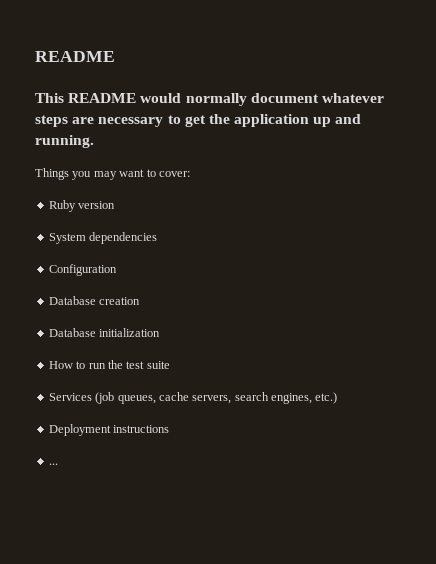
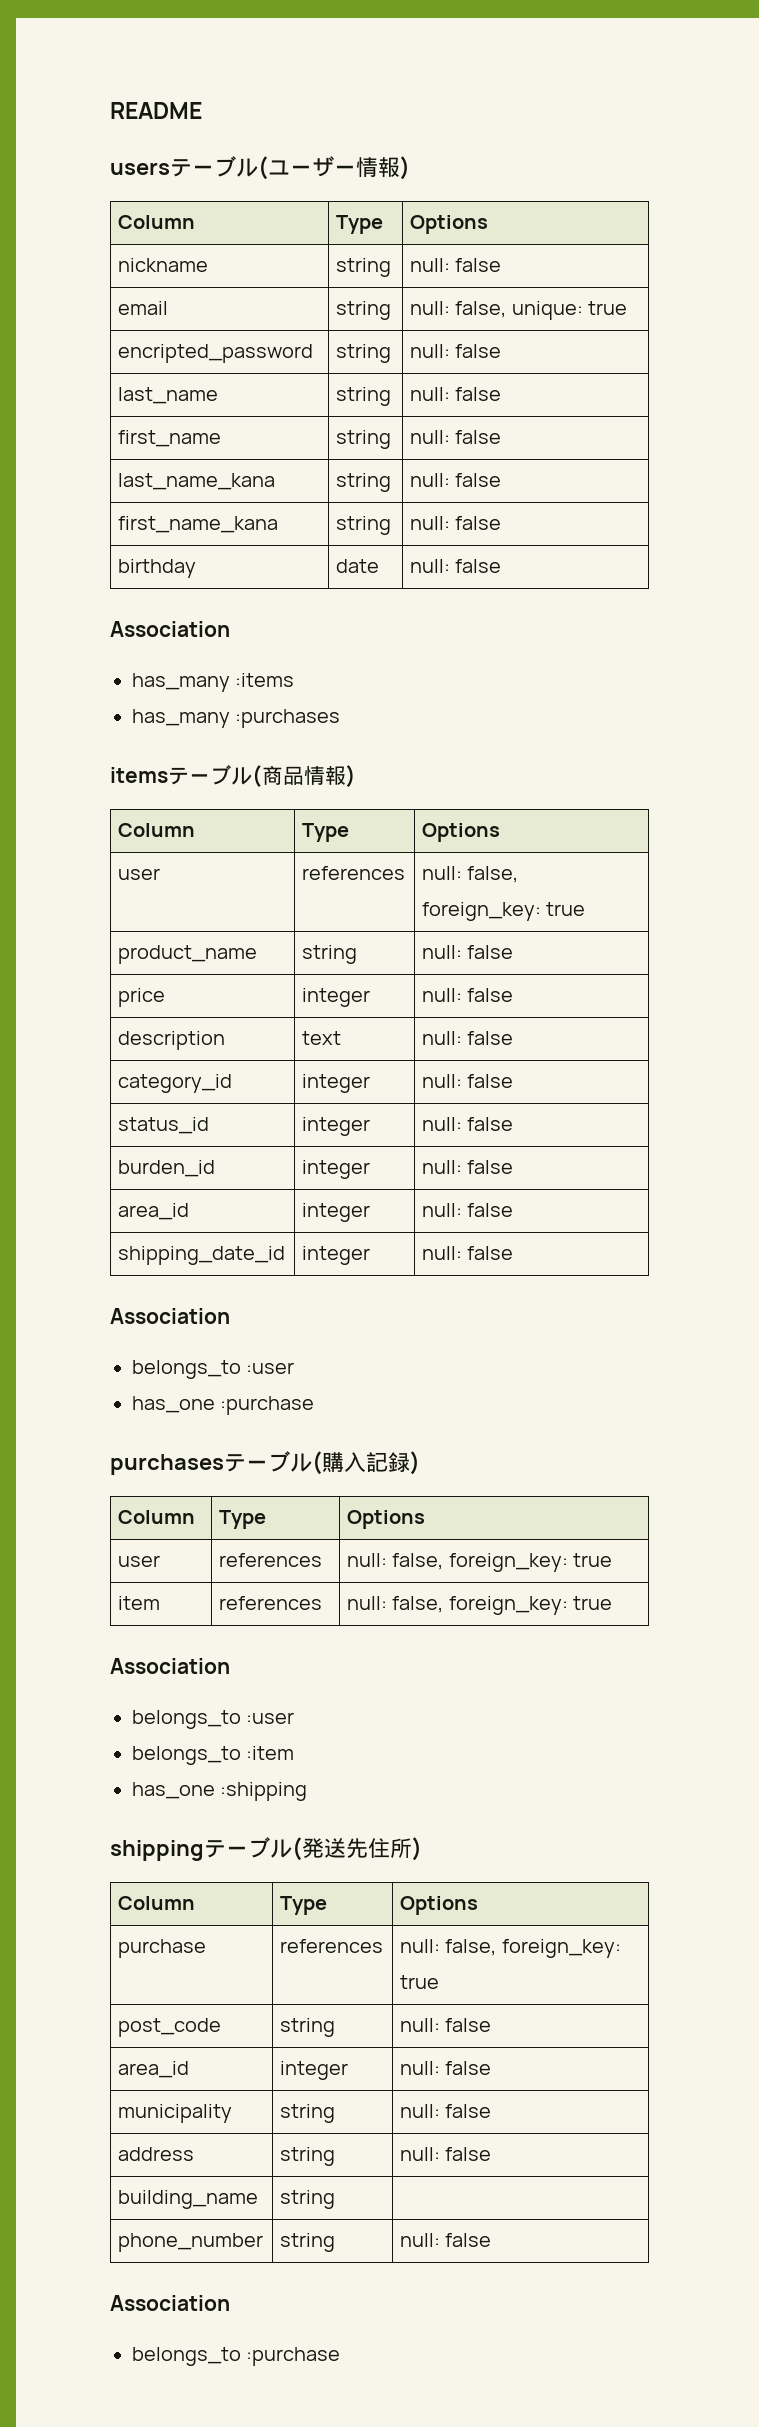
- This README would normally document whatever steps are necessary to get the application up and running.
- Things you may want to cover:
- Ruby version
- System dependencies
- Configuration
- Database creation
- Database initialization
- How to run the test suite
- Services (job queues, cache servers, search engines, etc.)
- Deployment instructions
- ...
+ usersテーブル(ユーザー情報)
+ Column | Type | Options
+ nickname | string | null: false
+ email | string | null: false, unique: true
+ encripted_password | string | null: false
+ last_name | string | null: false
+ first_name | string | null: false
+ last_name_kana | string | null: false
+ first_name_kana | string | null: false
+ birthday | date | null: false
+ Association
+ has_many :items
+ has_many :purchases
+ itemsテーブル(商品情報)
+ Column | Type | Options
+ user | references | null: false, foreign_key: true
+ product_name | string | null: false
+ price | integer | null: false
+ description | text | null: false
+ category_id | integer | null: false
+ status_id | integer | null: false
+ burden_id | integer | null: false
+ area_id | integer | null: false
+ shipping_date_id | integer | null: false
+ Association
+ belongs_to :user
+ has_one :purchase
+ purchasesテーブル(購入記録)
+ Column | Type | Options
+ user | references | null: false, foreign_key: true
+ item | references | null: false, foreign_key: true
+ Association
+ belongs_to :user
+ belongs_to :item
+ has_one :shipping
+ shippingテーブル(発送先住所)
+ Column | Type | Options
+ purchase | references | null: false, foreign_key: true
+ post_code | string | null: false
+ area_id | integer | null: false
+ municipality | string | null: false
+ address | string | null: false
+ building_name | string |
+ phone_number | string | null: false
+ Association
+ belongs_to :purchase

